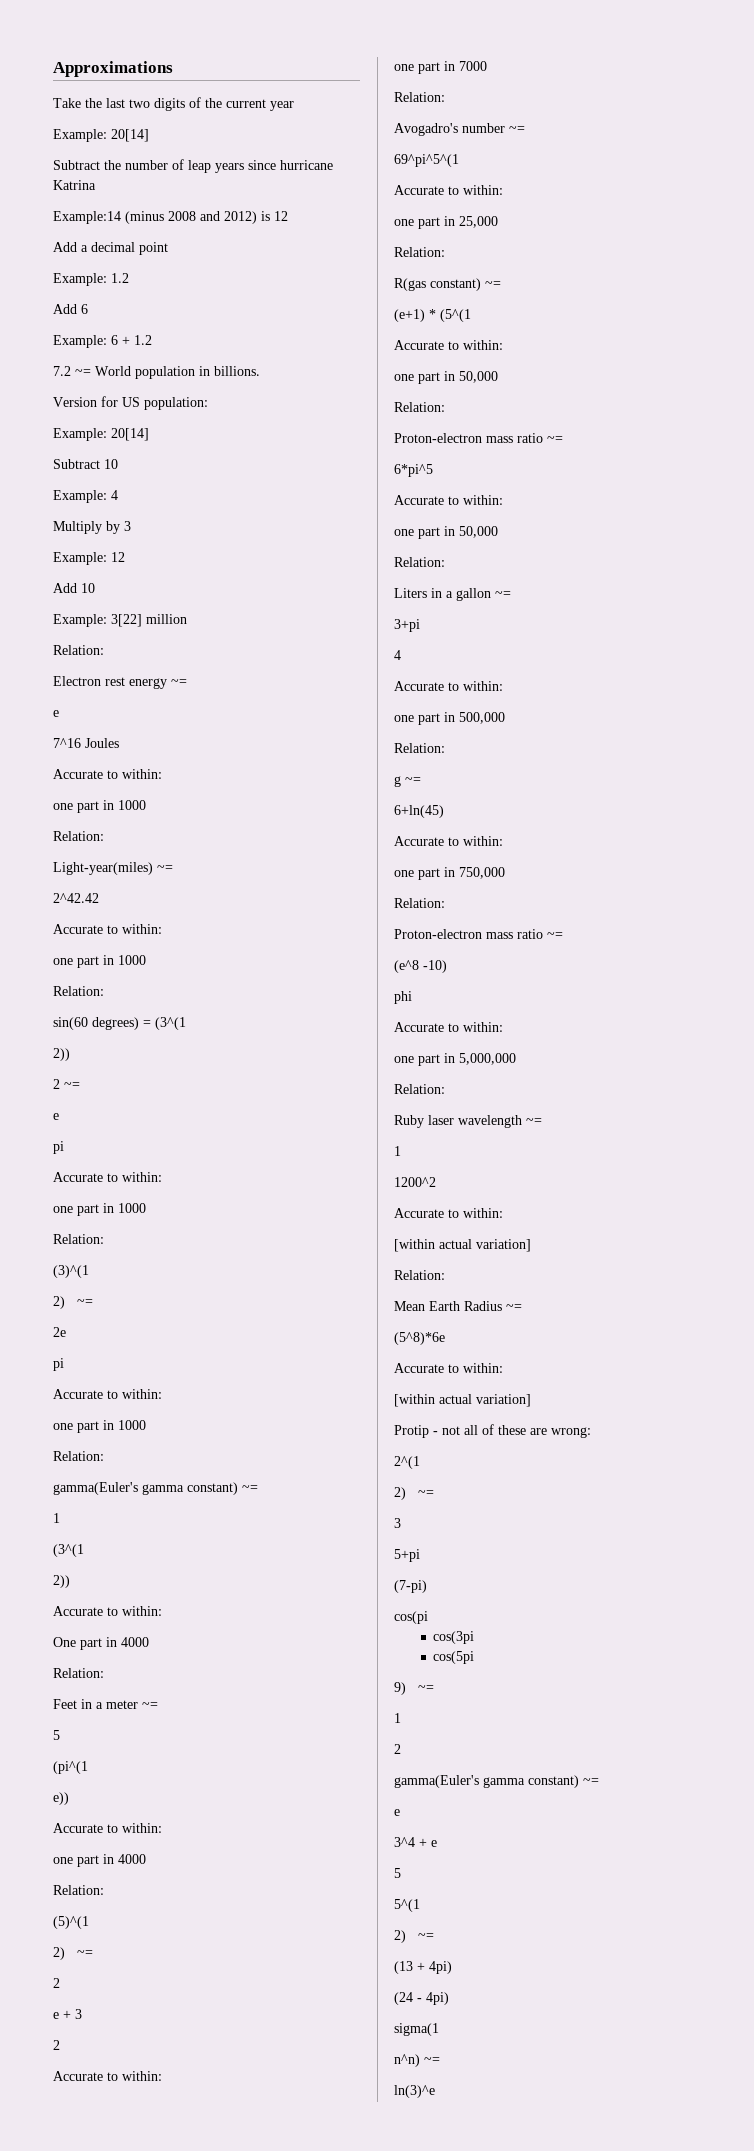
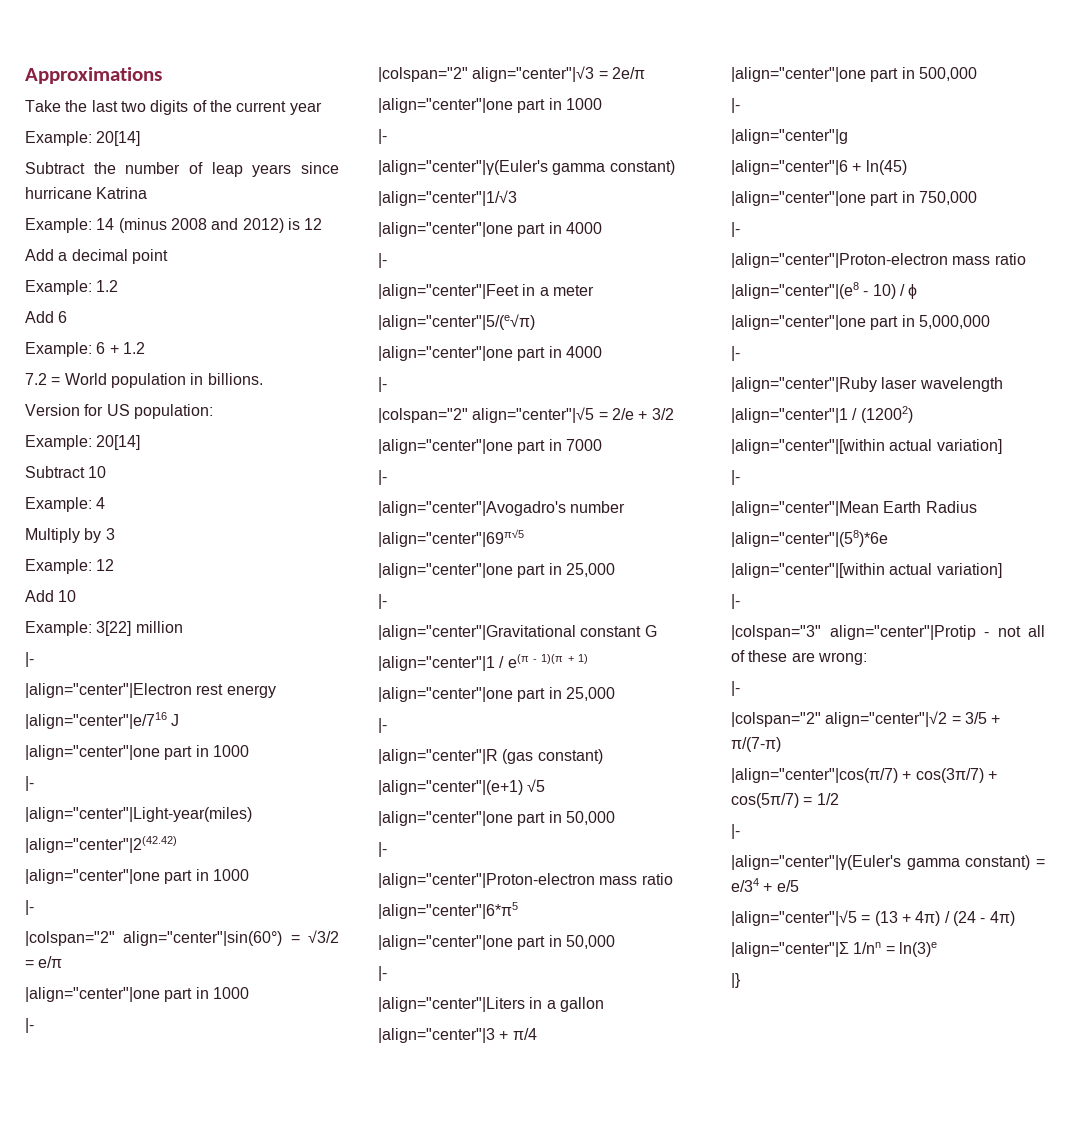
- Example:14 (minus 2008 and 2012) is 12
+ Example: 14 (minus 2008 and 2012) is 12
- 7.2 ~= World population in billions.
+ 7.2 = World population in billions.
  Example: 3[22] million
- Relation:
- Electron rest energy ~=
- e
- 7^16 Joules
- Accurate to within:
- one part in 1000
- Relation:
- Light-year(miles) ~=
- 2^42.42
- Accurate to within:
- one part in 1000
- Relation:
- sin(60 degrees) = (3^(1
- 2))
- 2 ~=
- e
- pi
- Accurate to within:
- one part in 1000
- Relation:
- (3)^(1
- 2) ~=
- 2e
- pi
- Accurate to within:
- one part in 1000
- Relation:
- gamma(Euler's gamma constant) ~=
- 1
- (3^(1
- 2))
- Accurate to within:
- One part in 4000
- Relation:
- Feet in a meter ~=
- 5
- (pi^(1
- e))
- Accurate to within:
- one part in 4000
- Relation:
- (5)^(1
- 2) ~=
- 2
- e + 3
- 2
- Accurate to within:
- one part in 7000
- Relation:
- Avogadro's number ~=
- 69^pi^5^(1
- Accurate to within:
- one part in 25,000
- Relation:
- R(gas constant) ~=
- (e+1) * (5^(1
- Accurate to within:
- one part in 50,000
- Relation:
- Proton-electron mass ratio ~=
- 6*pi^5
- Accurate to within:
- one part in 50,000
- Relation:
- Liters in a gallon ~=
- 3+pi
- 4
- Accurate to within:
- one part in 500,000
- Relation:
- g ~=
- 6+ln(45)
- Accurate to within:
- one part in 750,000
- Relation:
- Proton-electron mass ratio ~=
- (e^8 -10)
- phi
- Accurate to within:
- one part in 5,000,000
- Relation:
- Ruby laser wavelength ~=
- 1
- 1200^2
- Accurate to within:
- [within actual variation]
- Relation:
- Mean Earth Radius ~=
- (5^8)*6e
- Accurate to within:
- [within actual variation]
- Protip - not all of these are wrong:
- 2^(1
- 2) ~=
- 3
- 5+pi
- (7-pi)
- cos(pi
- cos(3pi
- cos(5pi
- 9) ~=
- 1
- 2
- gamma(Euler's gamma constant) ~=
- e
- 3^4 + e
- 5
- 5^(1
- 2) ~=
- (13 + 4pi)
- (24 - 4pi)
- sigma(1
- n^n) ~=
- ln(3)^e
+ |-
+ |align="center"|Electron rest energy
+ |align="center"|e/716 J
+ |align="center"|one part in 1000
+ |-
+ |align="center"|Light-year(miles)
+ |align="center"|2(42.42)
+ |align="center"|one part in 1000
+ |-
+ |colspan="2" align="center"|sin(60°) = √3/2 = e/π
+ |align="center"|one part in 1000
+ |-
+ |colspan="2" align="center"|√3 = 2e/π
+ |align="center"|one part in 1000
+ |-
+ |align="center"|γ(Euler's gamma constant)
+ |align="center"|1/√3
+ |align="center"|one part in 4000
+ |-
+ |align="center"|Feet in a meter
+ |align="center"|5/(e√π)
+ |align="center"|one part in 4000
+ |-
+ |colspan="2" align="center"|√5 = 2/e + 3/2
+ |align="center"|one part in 7000
+ |-
+ |align="center"|Avogadro's number
+ |align="center"|69π√5
+ |align="center"|one part in 25,000
+ |-
+ |align="center"|Gravitational constant G
+ |align="center"|1 / e(π - 1)(π + 1)
+ |align="center"|one part in 25,000
+ |-
+ |align="center"|R (gas constant)
+ |align="center"|(e+1) √5
+ |align="center"|one part in 50,000
+ |-
+ |align="center"|Proton-electron mass ratio
+ |align="center"|6*π5
+ |align="center"|one part in 50,000
+ |-
+ |align="center"|Liters in a gallon
+ |align="center"|3 + π/4
+ |align="center"|one part in 500,000
+ |-
+ |align="center"|g
+ |align="center"|6 + ln(45)
+ |align="center"|one part in 750,000
+ |-
+ |align="center"|Proton-electron mass ratio
+ |align="center"|(e8 - 10) / ϕ
+ |align="center"|one part in 5,000,000
+ |-
+ |align="center"|Ruby laser wavelength
+ |align="center"|1 / (12002)
+ |align="center"|[within actual variation]
+ |-
+ |align="center"|Mean Earth Radius
+ |align="center"|(58)*6e
+ |align="center"|[within actual variation]
+ |-
+ |colspan="3" align="center"|Protip - not all of these are wrong:
+ |-
+ |colspan="2" align="center"|√2 = 3/5 + π/(7-π)
+ |align="center"|cos(π/7) + cos(3π/7) + cos(5π/7) = 1/2
+ |-
+ |align="center"|γ(Euler's gamma constant) = e/34 + e/5
+ |align="center"|√5 = (13 + 4π) / (24 - 4π)
+ |align="center"|Σ 1/nn = ln(3)e
+ |}

